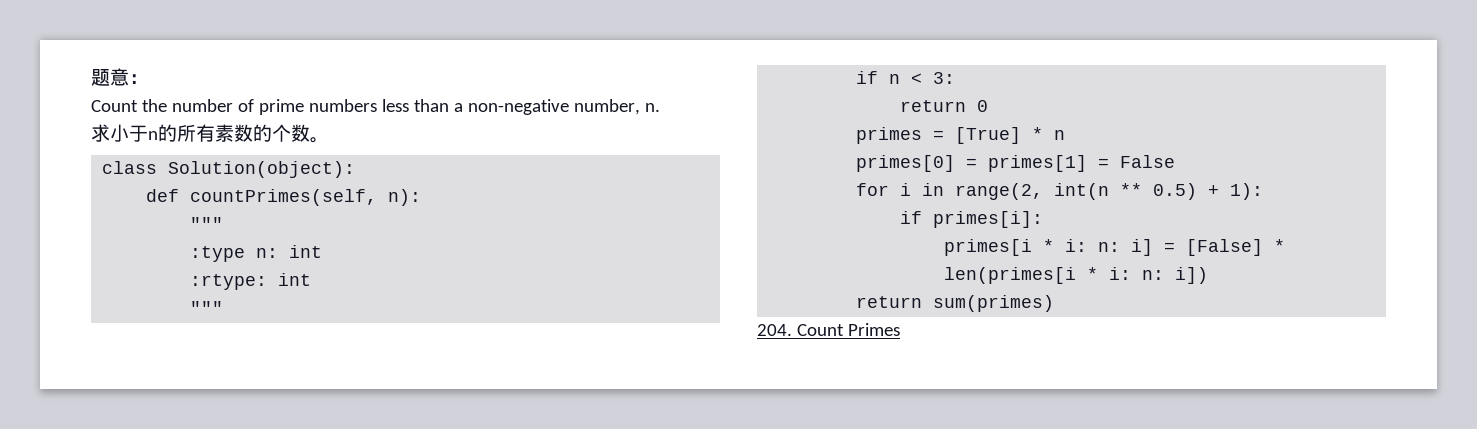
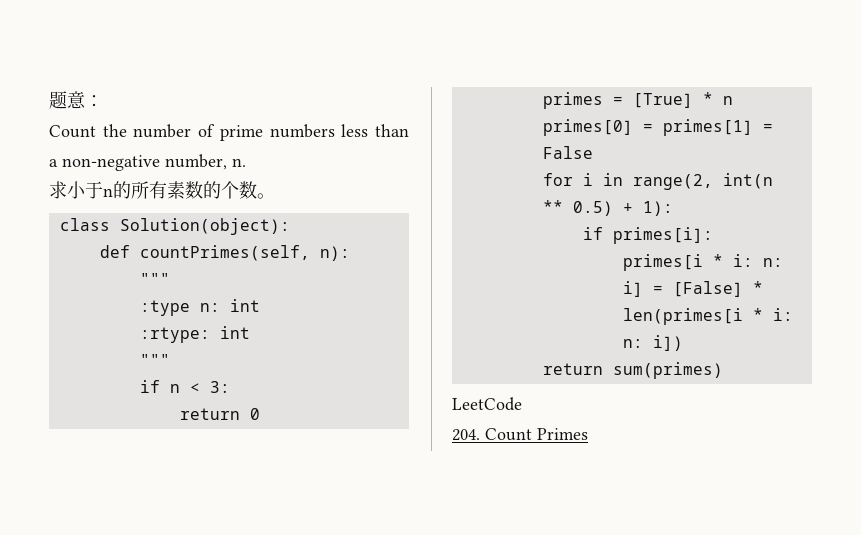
+ LeetCode

